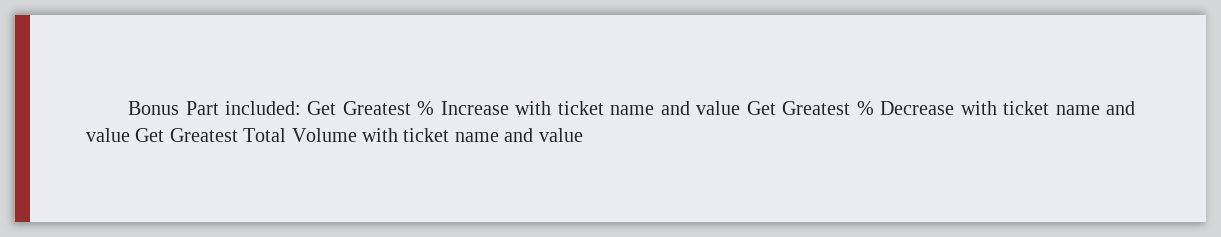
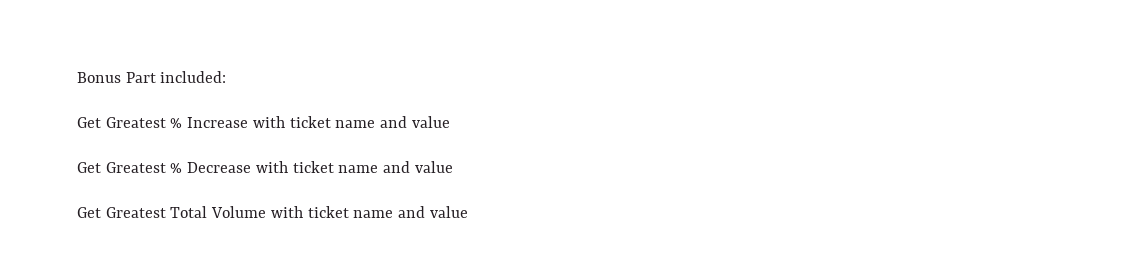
- Bonus Part included: Get Greatest % Increase with ticket name and value Get Greatest % Decrease with ticket name and value Get Greatest Total Volume with ticket name and value
+ Bonus Part included:
+ Get Greatest % Increase with ticket name and value
+ Get Greatest % Decrease with ticket name and value
+ Get Greatest Total Volume with ticket name and value

